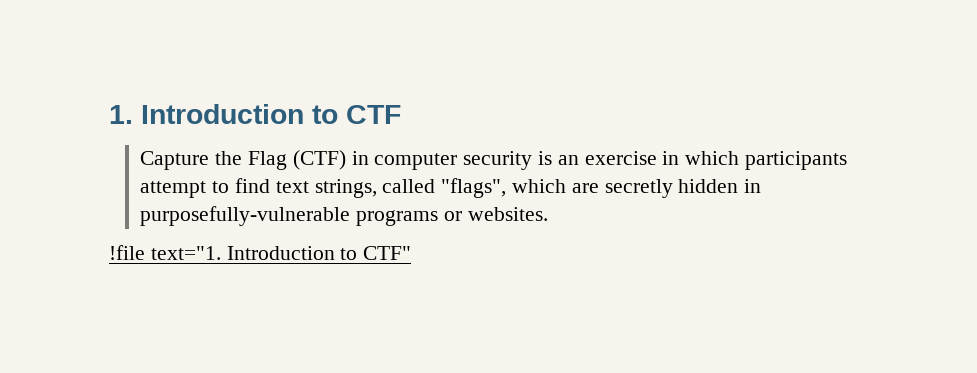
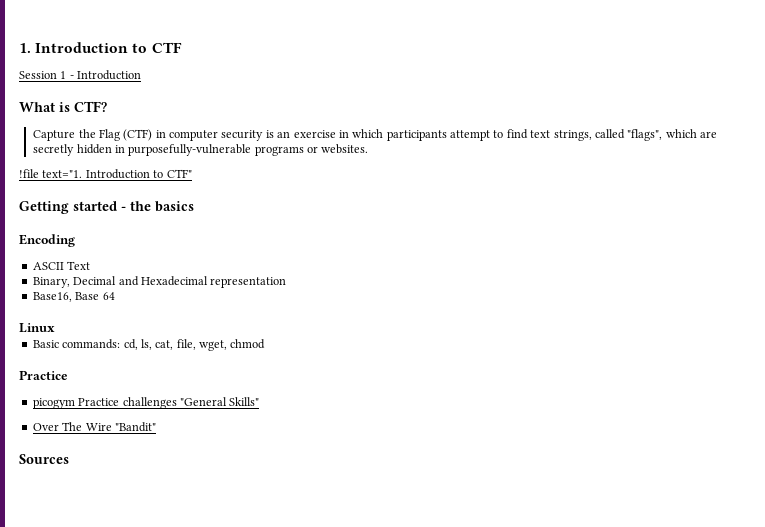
+ Session 1 - Introduction
+ What is CTF?
+ Getting started - the basics
+ Encoding
+ ASCII Text
+ Binary, Decimal and Hexadecimal representation
+ Base16, Base 64
+ Linux
+ Basic commands: cd, ls, cat, file, wget, chmod
+ Practice
+ picogym Practice challenges "General Skills"
+ Over The Wire "Bandit"
+ Sources

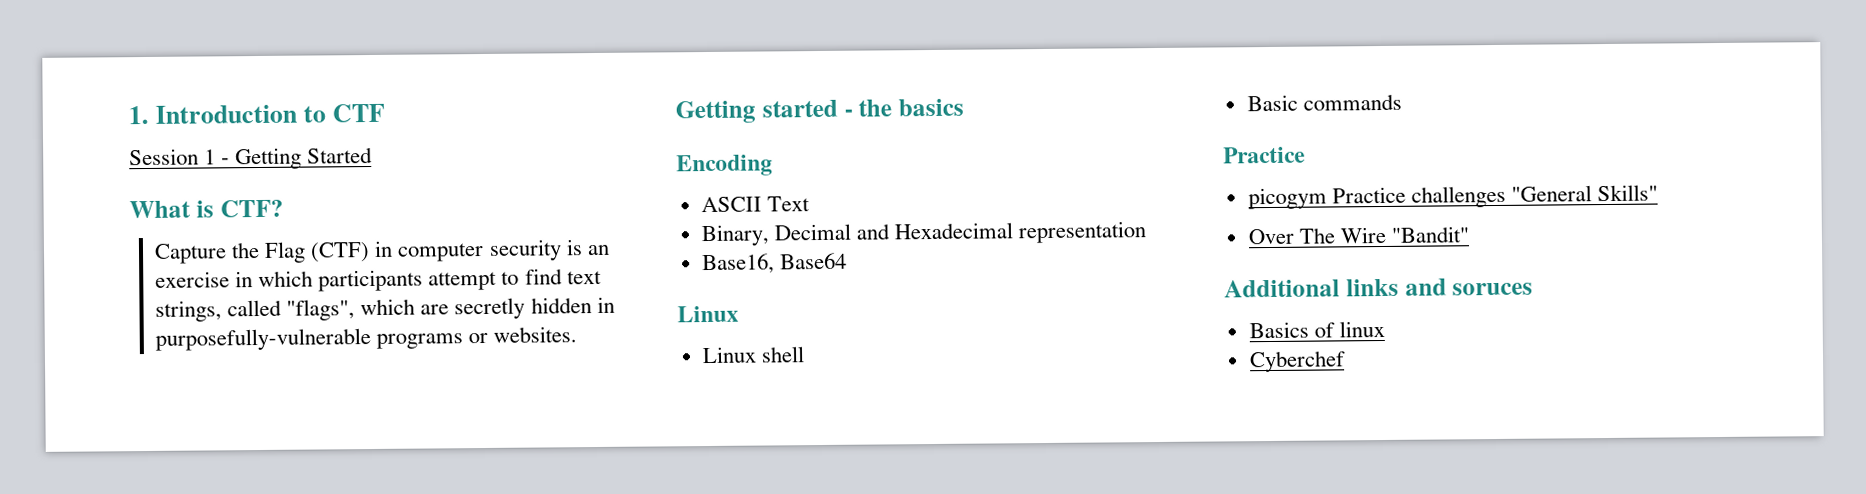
- Session 1 - Introduction
+ Session 1 - Getting Started
- !file text="1. Introduction to CTF"
- Base16, Base 64
+ Base16, Base64
  Linux
+ Linux shell
- Basic commands: cd, ls, cat, file, wget, chmod
+ Basic commands
- Sources
+ Additional links and soruces
+ Basics of linux
+ Cyberchef

